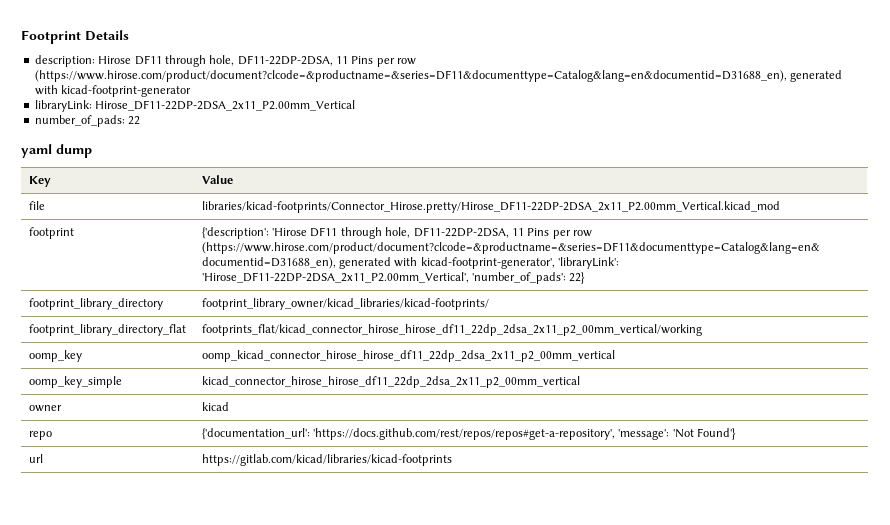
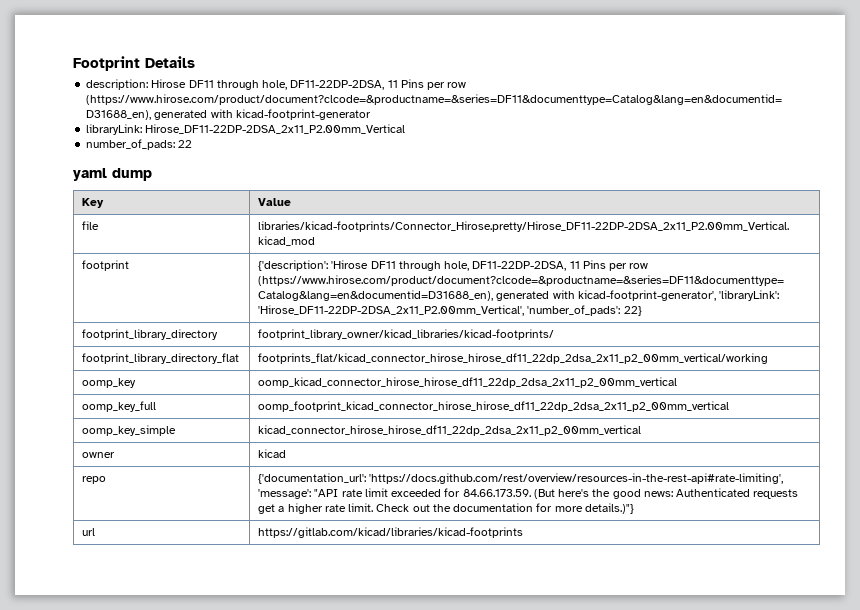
+ oomp_key_full | oomp_footprint_kicad_connector_hirose_hirose_df11_22dp_2dsa_2x11_p2_00mm_vertical
- repo | {'documentation_url': 'https://docs.github.com/rest/repos/repos#get-a-repository', 'message': 'Not Found'}
+ repo | {'documentation_url': 'https://docs.github.com/rest/overview/resources-in-the-rest-api#rate-limiting', 'message': "API rate limit exceeded for 84.66.173.59. (But here's the good news: Authenticated requests get a higher rate limit. Check out the documentation for more details.)"}

